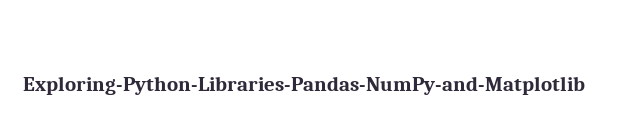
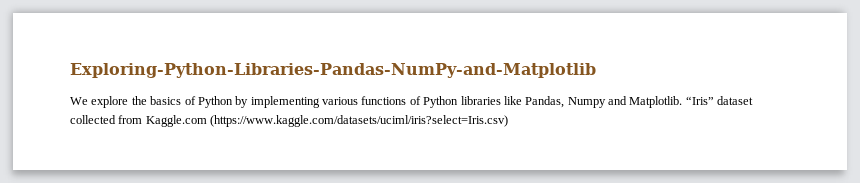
+ We explore the basics of Python by implementing various functions of Python libraries like Pandas, Numpy and Matplotlib. “Iris” dataset collected from Kaggle.com (https://www.kaggle.com/datasets/uciml/iris?select=Iris.csv)

